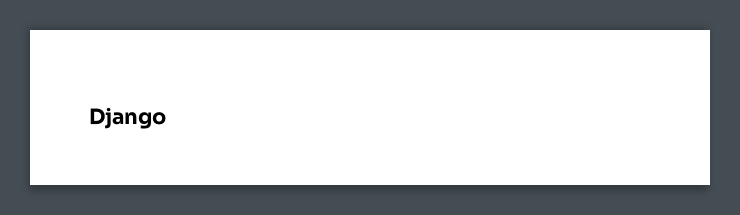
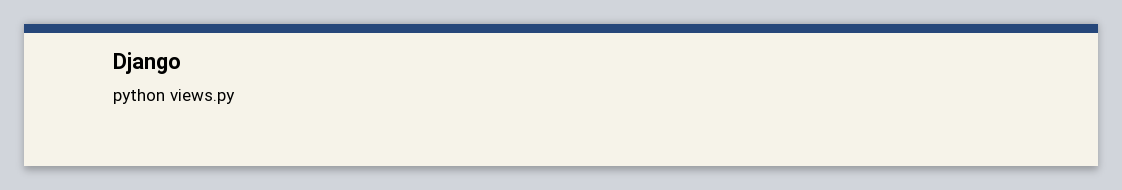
+ python views.py

